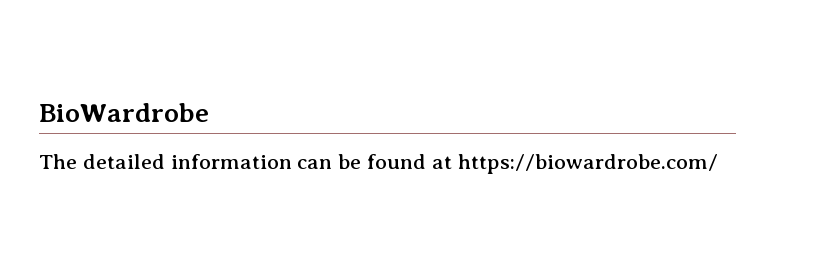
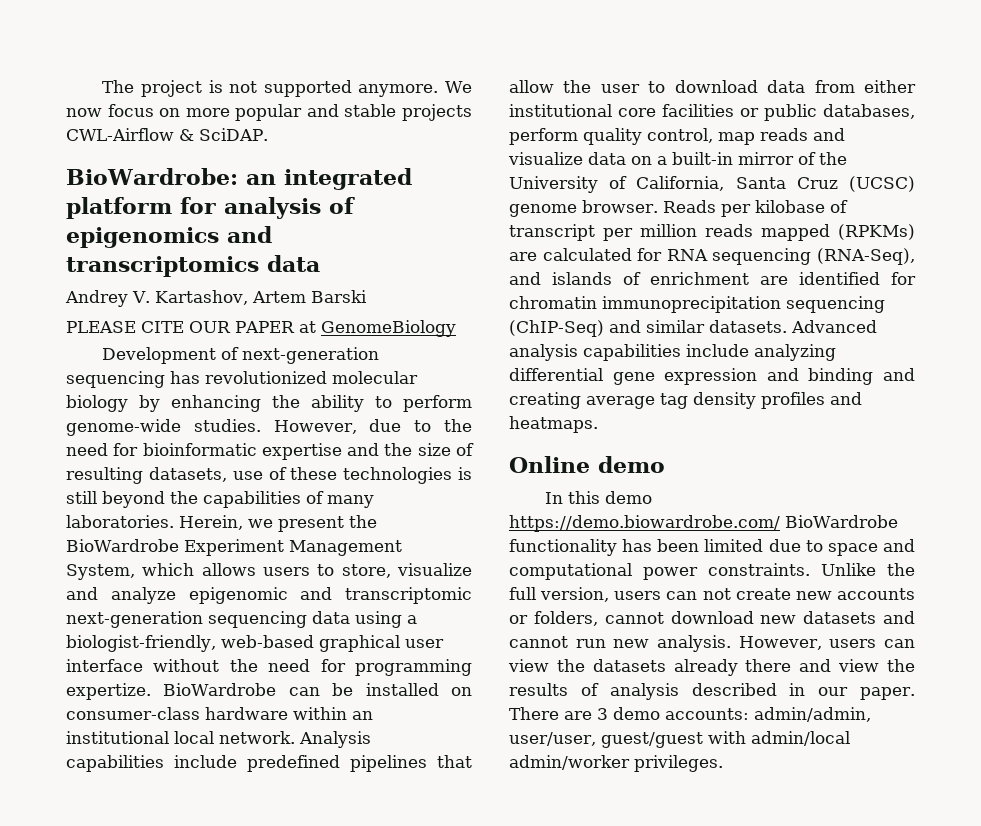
- BioWardrobe
- The detailed information can be found at https://biowardrobe.com/
+ The project is not supported anymore. We now focus on more popular and stable projects CWL-Airflow & SciDAP.
+ BioWardrobe: an integrated platform for analysis of epigenomics and transcriptomics data
+ Andrey V. Kartashov, Artem Barski
+ PLEASE CITE OUR PAPER at GenomeBiology
+ Development of next-generation sequencing has revolutionized molecular biology by enhancing the ability to perform genome-wide studies. However, due to the need for bioinformatic expertise and the size of resulting datasets, use of these technologies is still beyond the capabilities of many laboratories. Herein, we present the BioWardrobe Experiment Management System, which allows users to store, visualize and analyze epigenomic and transcriptomic next-generation sequencing data using a biologist-friendly, web-based graphical user interface without the need for programming expertize. BioWardrobe can be installed on consumer-class hardware within an institutional local network. Analysis capabilities include predefined pipelines that allow the user to download data from either institutional core facilities or public databases, perform quality control, map reads and visualize data on a built-in mirror of the University of California, Santa Cruz (UCSC) genome browser. Reads per kilobase of transcript per million reads mapped (RPKMs) are calculated for RNA sequencing (RNA-Seq), and islands of enrichment are identified for chromatin immunoprecipitation sequencing (ChIP-Seq) and similar datasets. Advanced analysis capabilities include analyzing differential gene expression and binding and creating average tag density profiles and heatmaps.
+ Online demo
+ In this demo https://demo.biowardrobe.com/ BioWardrobe functionality has been limited due to space and computational power constraints. Unlike the full version, users can not create new accounts or folders, cannot download new datasets and cannot run new analysis. However, users can view the datasets already there and view the results of analysis described in our paper. There are 3 demo accounts: admin/admin, user/user, guest/guest with admin/local admin/worker privileges.

